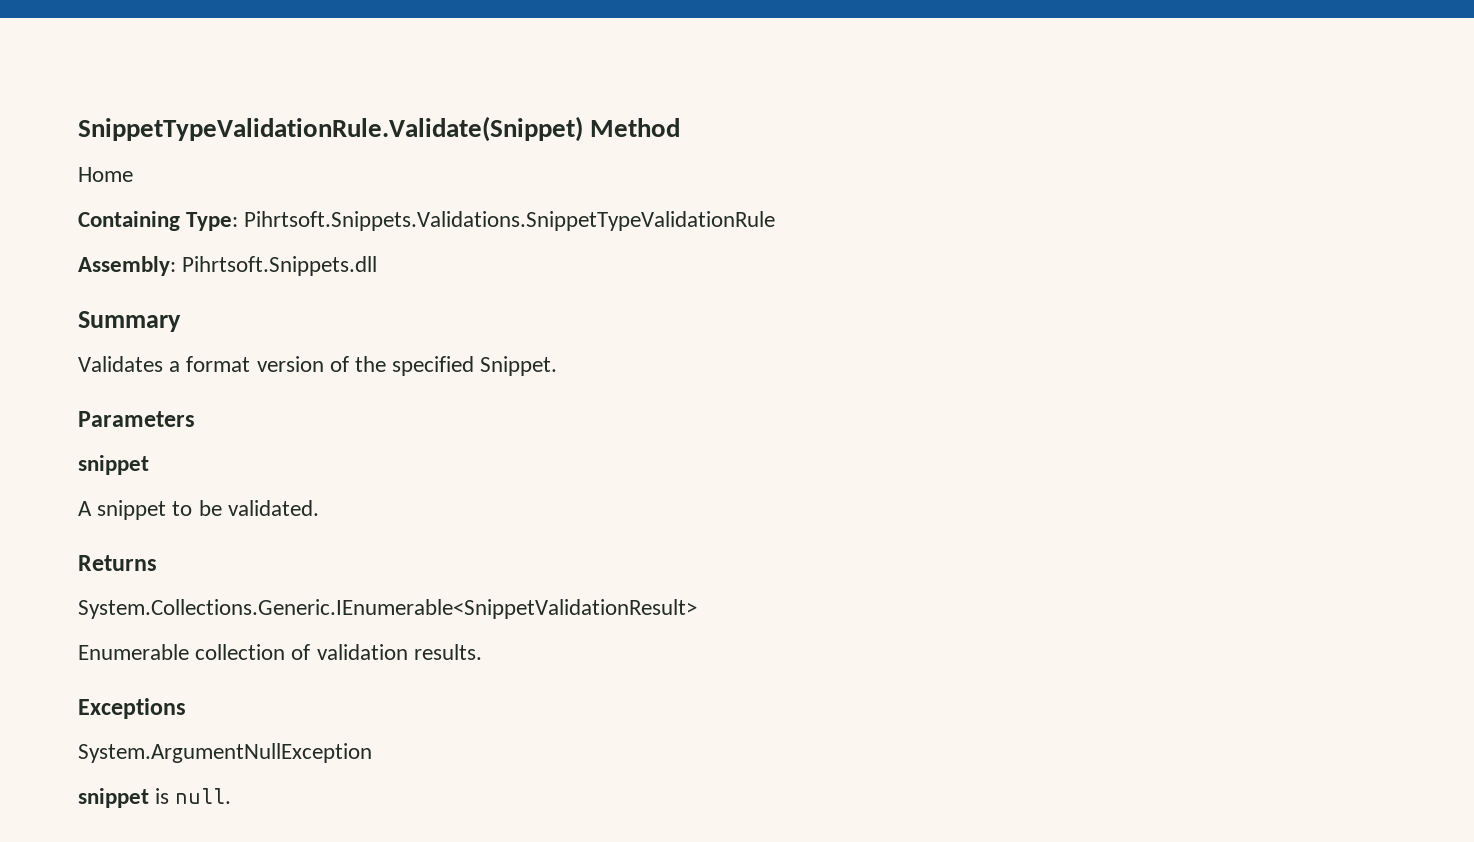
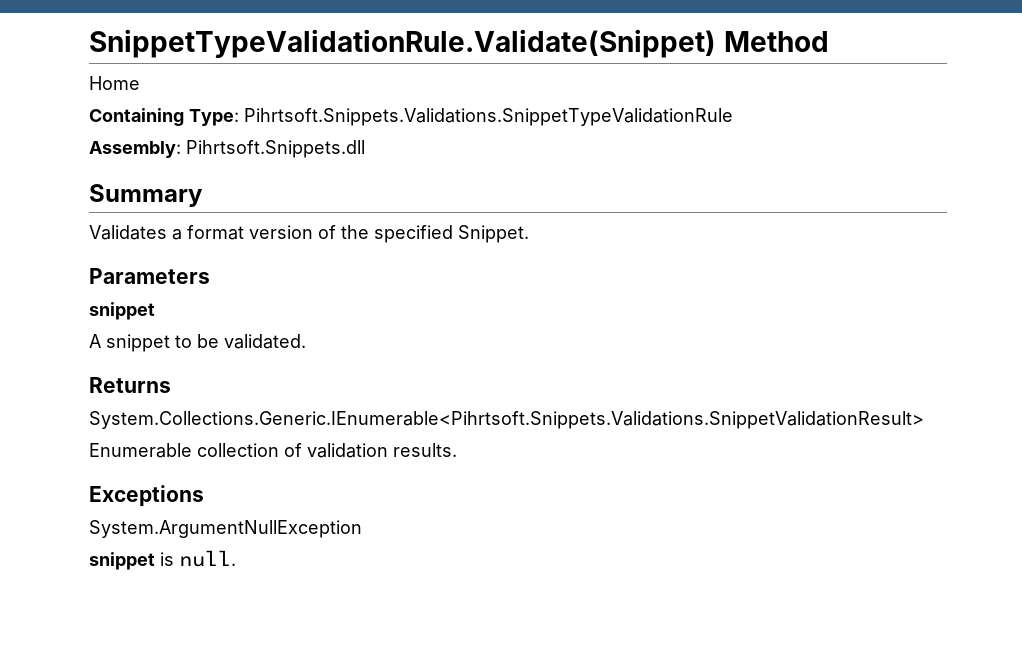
- System.Collections.Generic.IEnumerable<SnippetValidationResult>
+ System.Collections.Generic.IEnumerable<Pihrtsoft.Snippets.Validations.SnippetValidationResult>

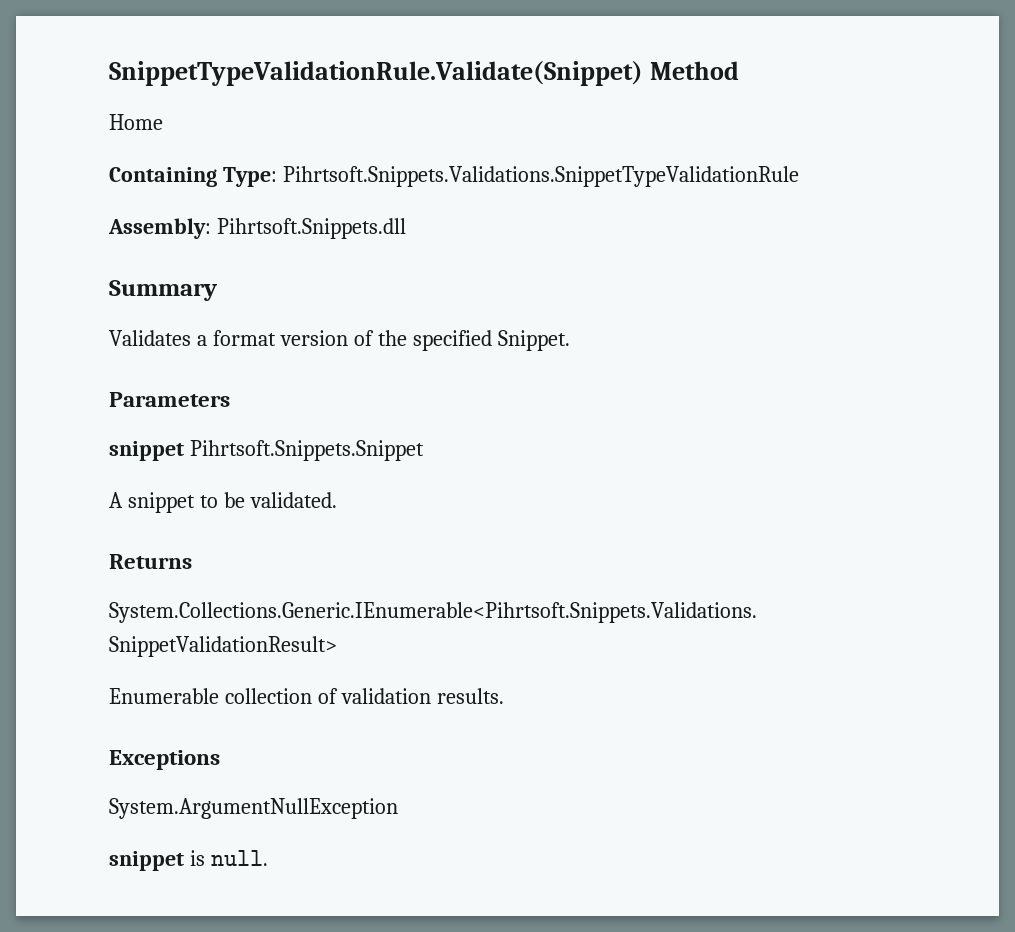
  Parameters
- snippet
+ snippet Pihrtsoft.Snippets.Snippet

